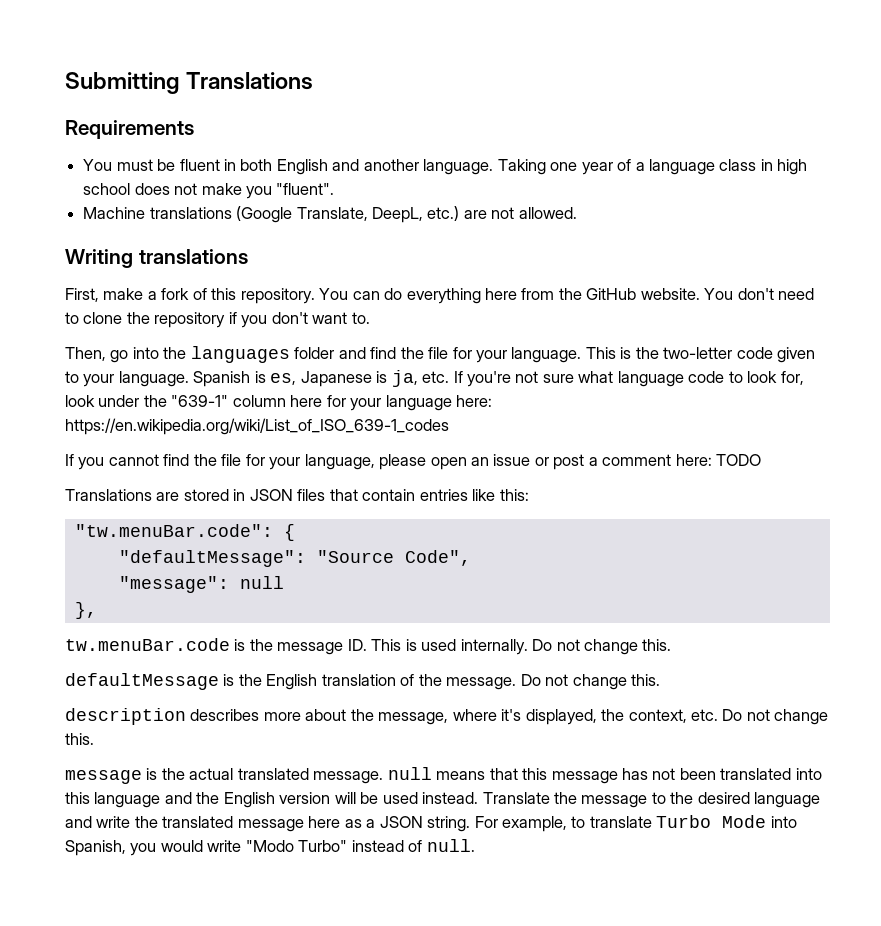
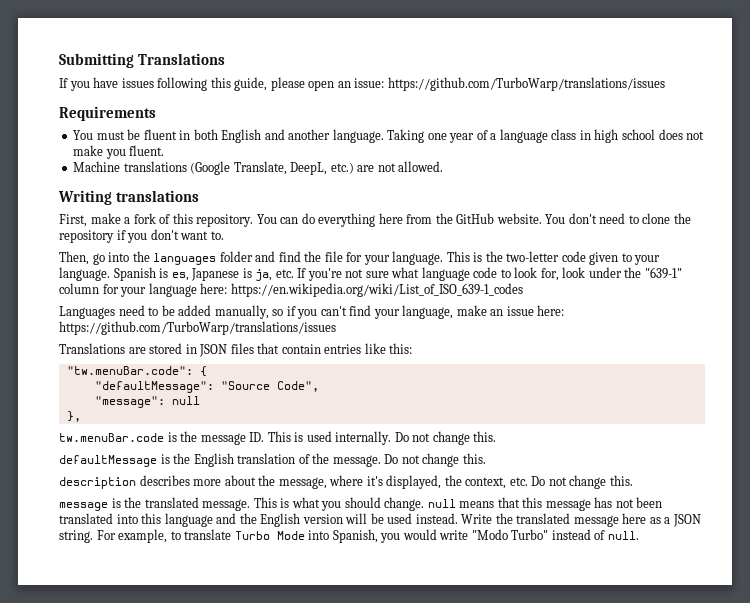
+ If you have issues following this guide, please open an issue: https://github.com/TurboWarp/translations/issues
- Taking one year of a language class in high school does not make you "fluent".
+ Taking one year of a language class in high school does not make you fluent.
- Spanish is es, Japanese is ja, etc. If you're not sure what language code to look for, look under the "639-1" column here for your language here: https://en.wikipedia.org/wiki/List_of_ISO_639-1_codes
+ Spanish is es, Japanese is ja, etc. If you're not sure what language code to look for, look under the "639-1" column for your language here: https://en.wikipedia.org/wiki/List_of_ISO_639-1_codes
- If you cannot find the file for your language, please open an issue or post a comment here: TODO
+ Languages need to be added manually, so if you can't find your language, make an issue here: https://github.com/TurboWarp/translations/issues
- message is the actual translated message. null means that this message has not been translated into this language and the English version will be used instead.
+ message is the translated message. This is what you should change. null means that this message has not been translated into this language and the English version will be used instead.
- Translate the message to the desired language and write the translated message here as a JSON string.
+ Write the translated message here as a JSON string.

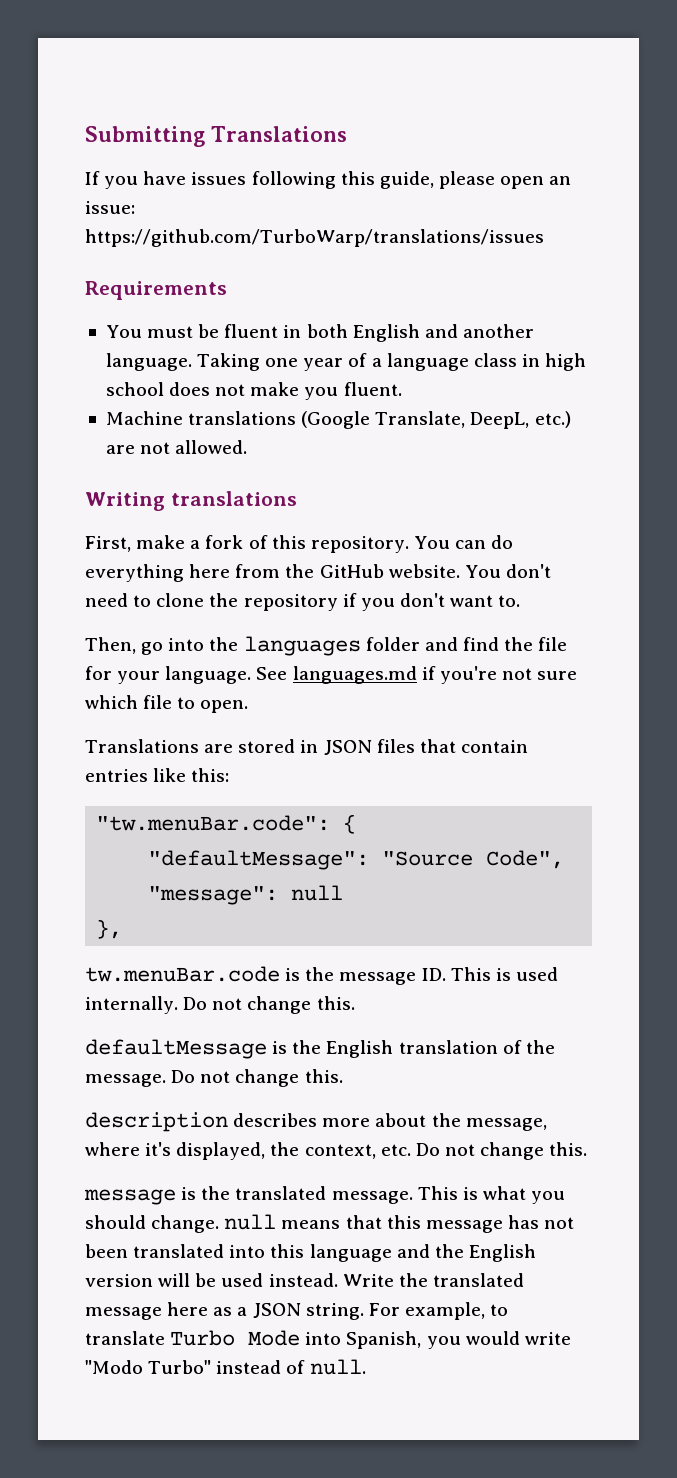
- This is the two-letter code given to your language. Spanish is es, Japanese is ja, etc. If you're not sure what language code to look for, look under the "639-1" column for your language here: https://en.wikipedia.org/wiki/List_of_ISO_639-1_codes
- Languages need to be added manually, so if you can't find your language, make an issue here: https://github.com/TurboWarp/translations/issues
+ See languages.md if you're not sure which file to open.

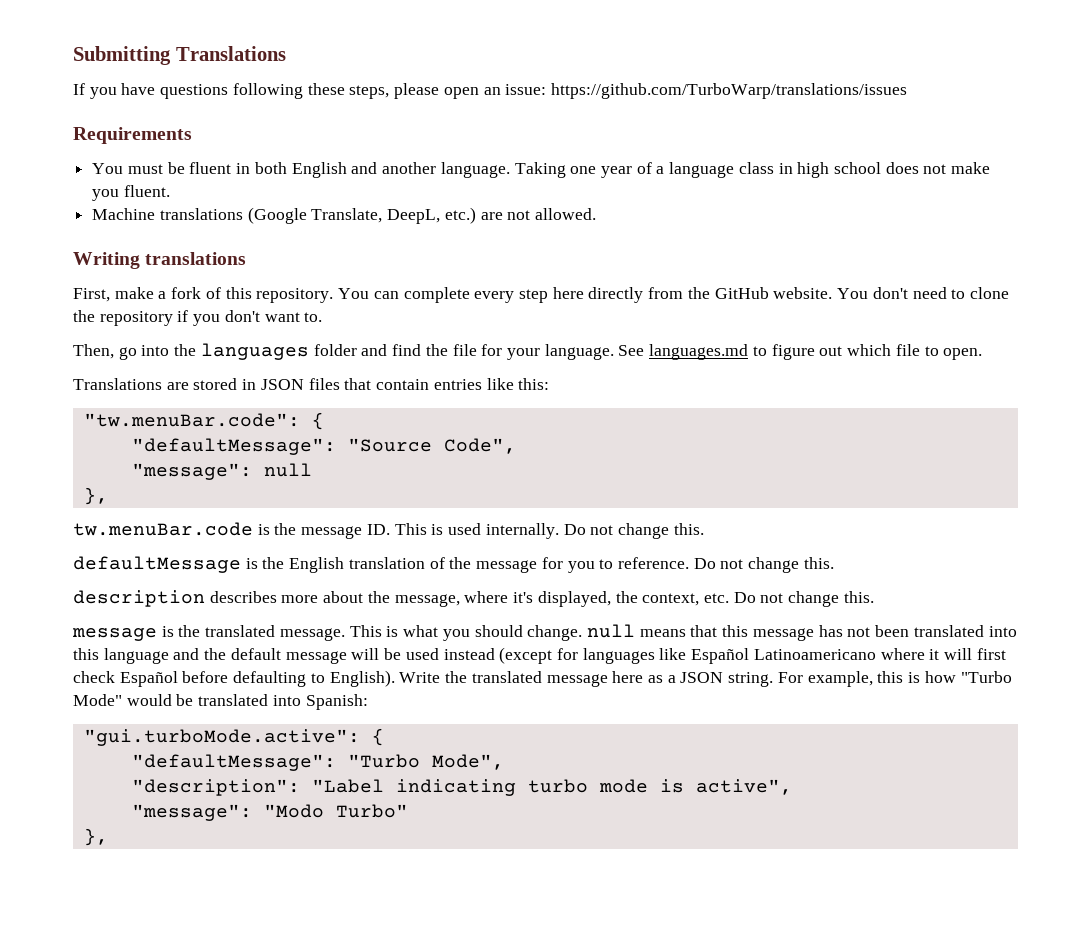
- If you have issues following this guide, please open an issue: https://github.com/TurboWarp/translations/issues
+ If you have questions following these steps, please open an issue: https://github.com/TurboWarp/translations/issues
- You can do everything here from the GitHub website.
+ You can complete every step here directly from the GitHub website.
- See languages.md if you're not sure which file to open.
+ See languages.md to figure out which file to open.
- defaultMessage is the English translation of the message.
+ defaultMessage is the English translation of the message for you to reference.
- This is what you should change. null means that this message has not been translated into this language and the English version will be used instead.
+ This is what you should change. null means that this message has not been translated into this language and the default message will be used instead (except for languages like Español Latinoamericano where it will first check Español before defaulting to English).
- For example, to translate Turbo Mode into Spanish, you would write "Modo Turbo" instead of null.
+ For example, this is how "Turbo Mode" would be translated into Spanish:
+ "gui.turboMode.active": {
+ "defaultMessage": "Turbo Mode",
+ "description": "Label indicating turbo mode is active",
+ "message": "Modo Turbo"
+ },

